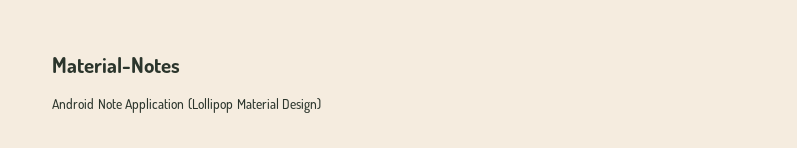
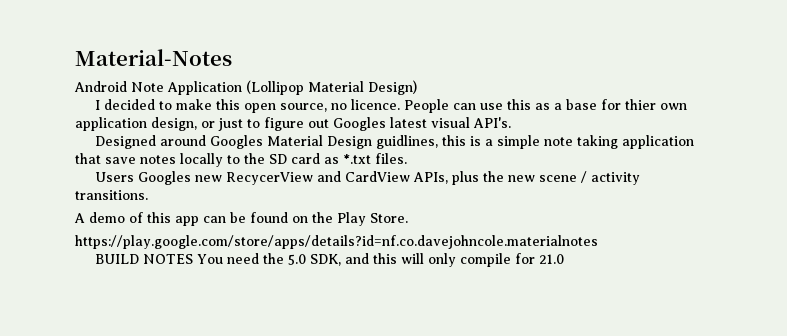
+ I decided to make this open source, no licence. People can use this as a base for thier own application design, or just to figure out Googles latest visual API's.
+ Designed around Googles Material Design guidlines, this is a simple note taking application that save notes locally to the SD card as *.txt files.
+ Users Googles new RecycerView and CardView APIs, plus the new scene / activity transitions.
+ A demo of this app can be found on the Play Store.
+ https://play.google.com/store/apps/details?id=nf.co.davejohncole.materialnotes
+ BUILD NOTES You need the 5.0 SDK, and this will only compile for 21.0

